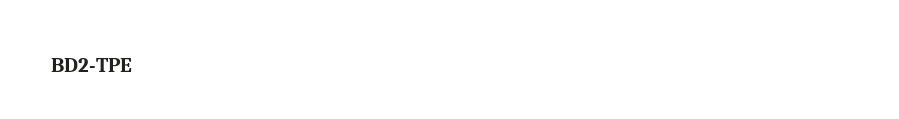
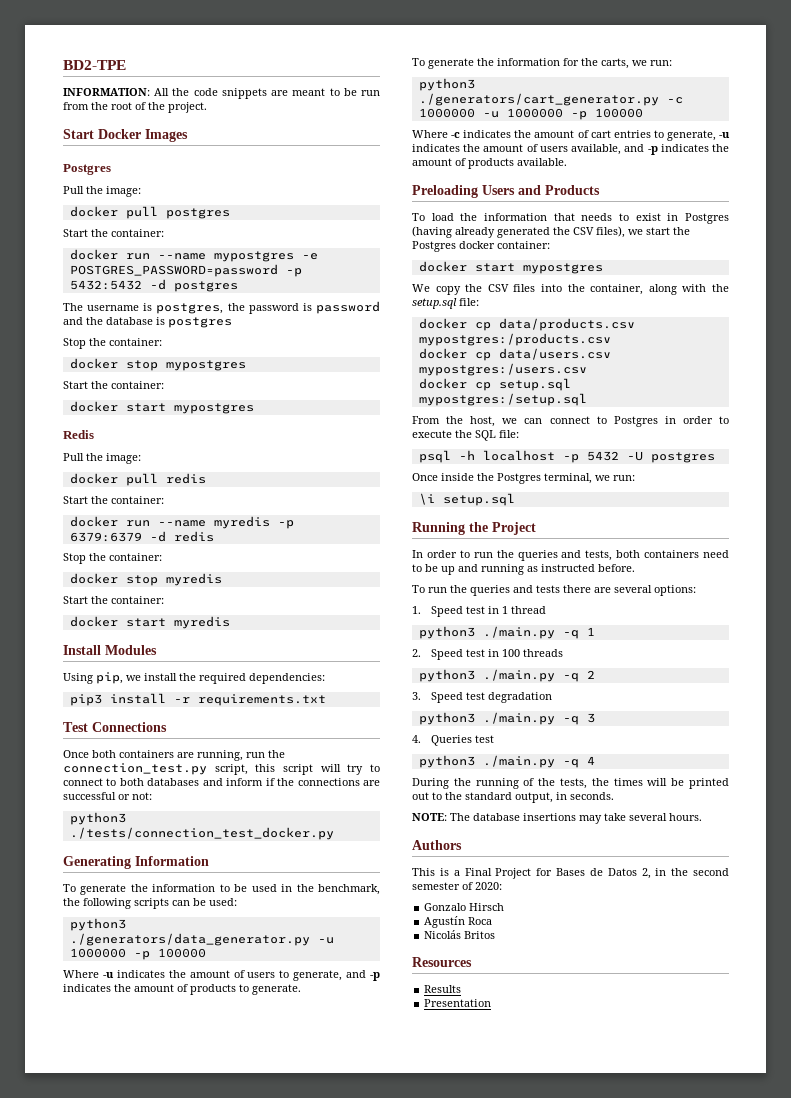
+ INFORMATION: All the code snippets are meant to be run from the root of the project.
+ Start Docker Images
+ Postgres
+ Pull the image:
+ docker pull postgres
+ Start the container:
+ docker run --name mypostgres -e POSTGRES_PASSWORD=password -p 5432:5432 -d postgres
+ The username is postgres, the password is password and the database is postgres
+ Stop the container:
+ docker stop mypostgres
+ Start the container:
+ docker start mypostgres
+ Redis
+ Pull the image:
+ docker pull redis
+ Start the container:
+ docker run --name myredis -p 6379:6379 -d redis
+ Stop the container:
+ docker stop myredis
+ Start the container:
+ docker start myredis
+ Install Modules
+ Using pip, we install the required dependencies:
+ pip3 install -r requirements.txt
+ Test Connections
+ Once both containers are running, run the connection_test.py script, this script will try to connect to both databases and inform if the connections are successful or not:
+ python3 ./tests/connection_test_docker.py
+ Generating Information
+ To generate the information to be used in the benchmark, the following scripts can be used:
+ python3 ./generators/data_generator.py -u 1000000 -p 100000
+ Where -u indicates the amount of users to generate, and -p indicates the amount of products to generate.
+ To generate the information for the carts, we run:
+ python3 ./generators/cart_generator.py -c 1000000 -u 1000000 -p 100000
+ Where -c indicates the amount of cart entries to generate, -u indicates the amount of users available, and -p indicates the amount of products available.
+ Preloading Users and Products
+ To load the information that needs to exist in Postgres (having already generated the CSV files), we start the Postgres docker container:
+ docker start mypostgres
+ We copy the CSV files into the container, along with the setup.sql file:
+ docker cp data/products.csv mypostgres:/products.csv
+ docker cp data/users.csv mypostgres:/users.csv
+ docker cp setup.sql mypostgres:/setup.sql
+ From the host, we can connect to Postgres in order to execute the SQL file:
+ psql -h localhost -p 5432 -U postgres
+ Once inside the Postgres terminal, we run:
+ \i setup.sql
+ Running the Project
+ In order to run the queries and tests, both containers need to be up and running as instructed before.
+ To run the queries and tests there are several options:
+ 1. Speed test in 1 thread
+ python3 ./main.py -q 1
+ 2. Speed test in 100 threads
+ python3 ./main.py -q 2
+ 3. Speed test degradation
+ python3 ./main.py -q 3
+ 4. Queries test
+ python3 ./main.py -q 4
+ During the running of the tests, the times will be printed out to the standard output, in seconds.
+ NOTE: The database insertions may take several hours.
+ Authors
+ This is a Final Project for Bases de Datos 2, in the second semester of 2020:
+ Gonzalo Hirsch
+ Agustín Roca
+ Nicolás Britos
+ Resources
+ Results
+ Presentation

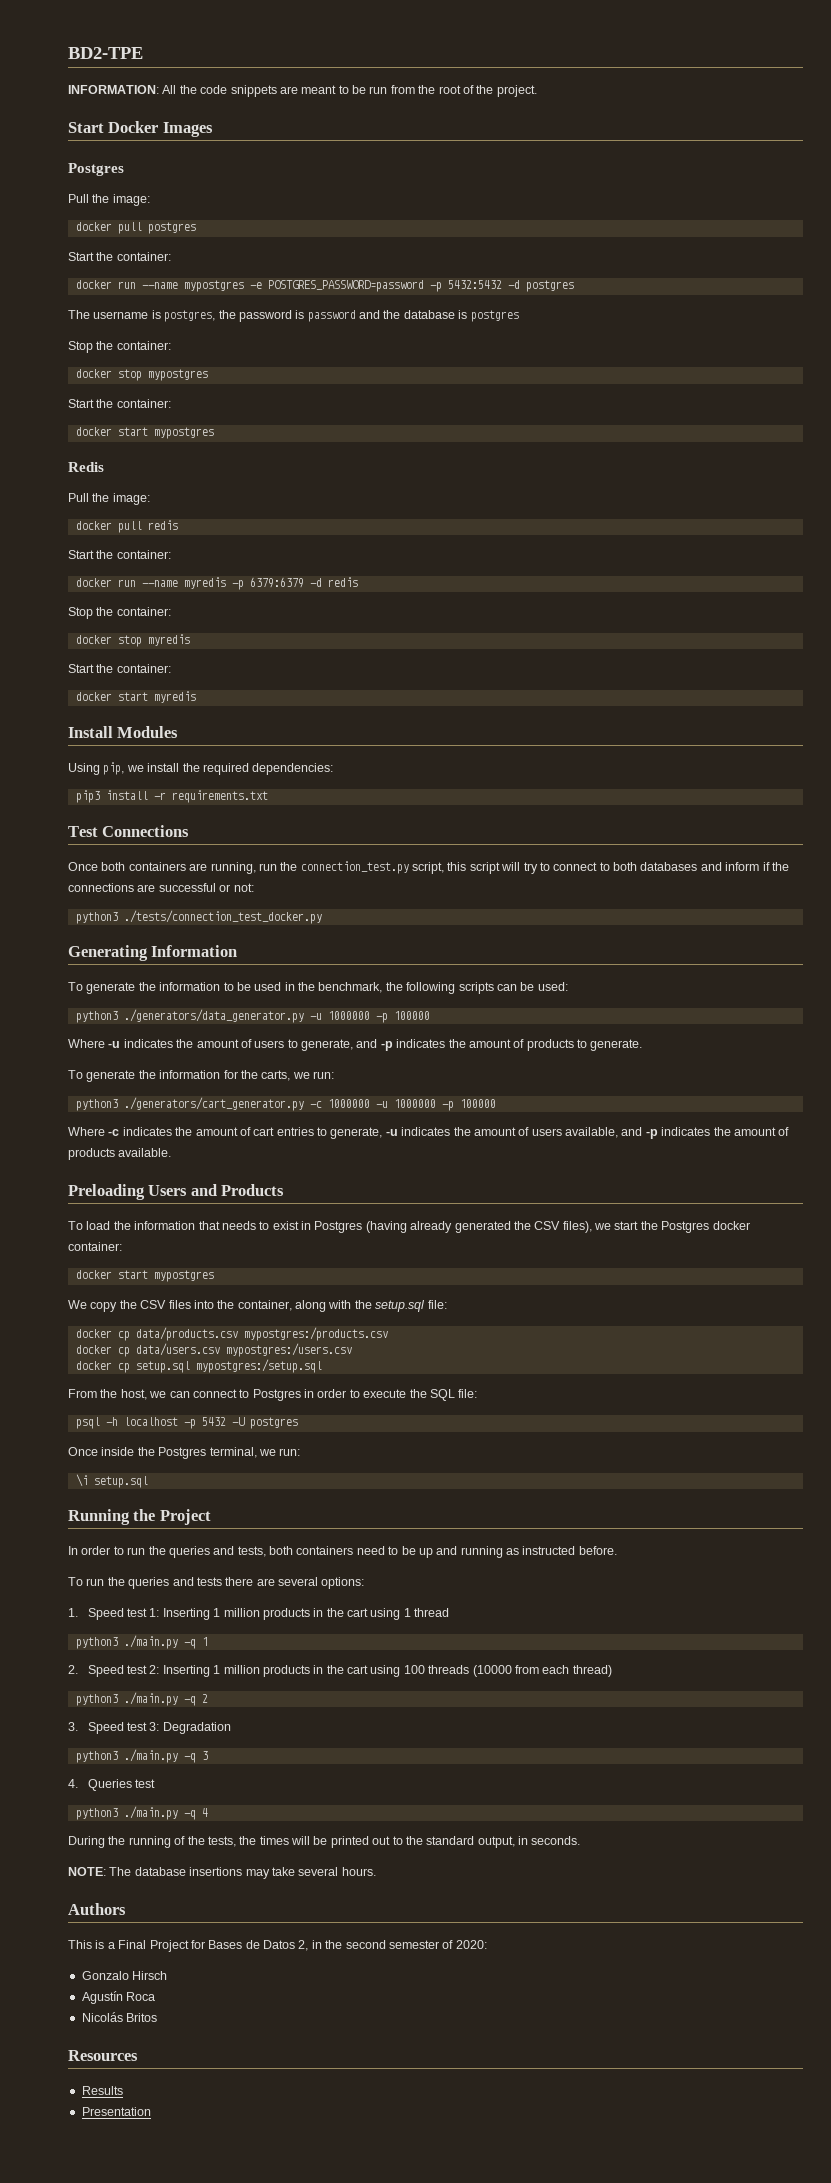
- 1. Speed test in 1 thread
+ 1. Speed test 1: Inserting 1 million products in the cart using 1 thread
- 2. Speed test in 100 threads
+ 2. Speed test 2: Inserting 1 million products in the cart using 100 threads (10000 from each thread)
- 3. Speed test degradation
+ 3. Speed test 3: Degradation

